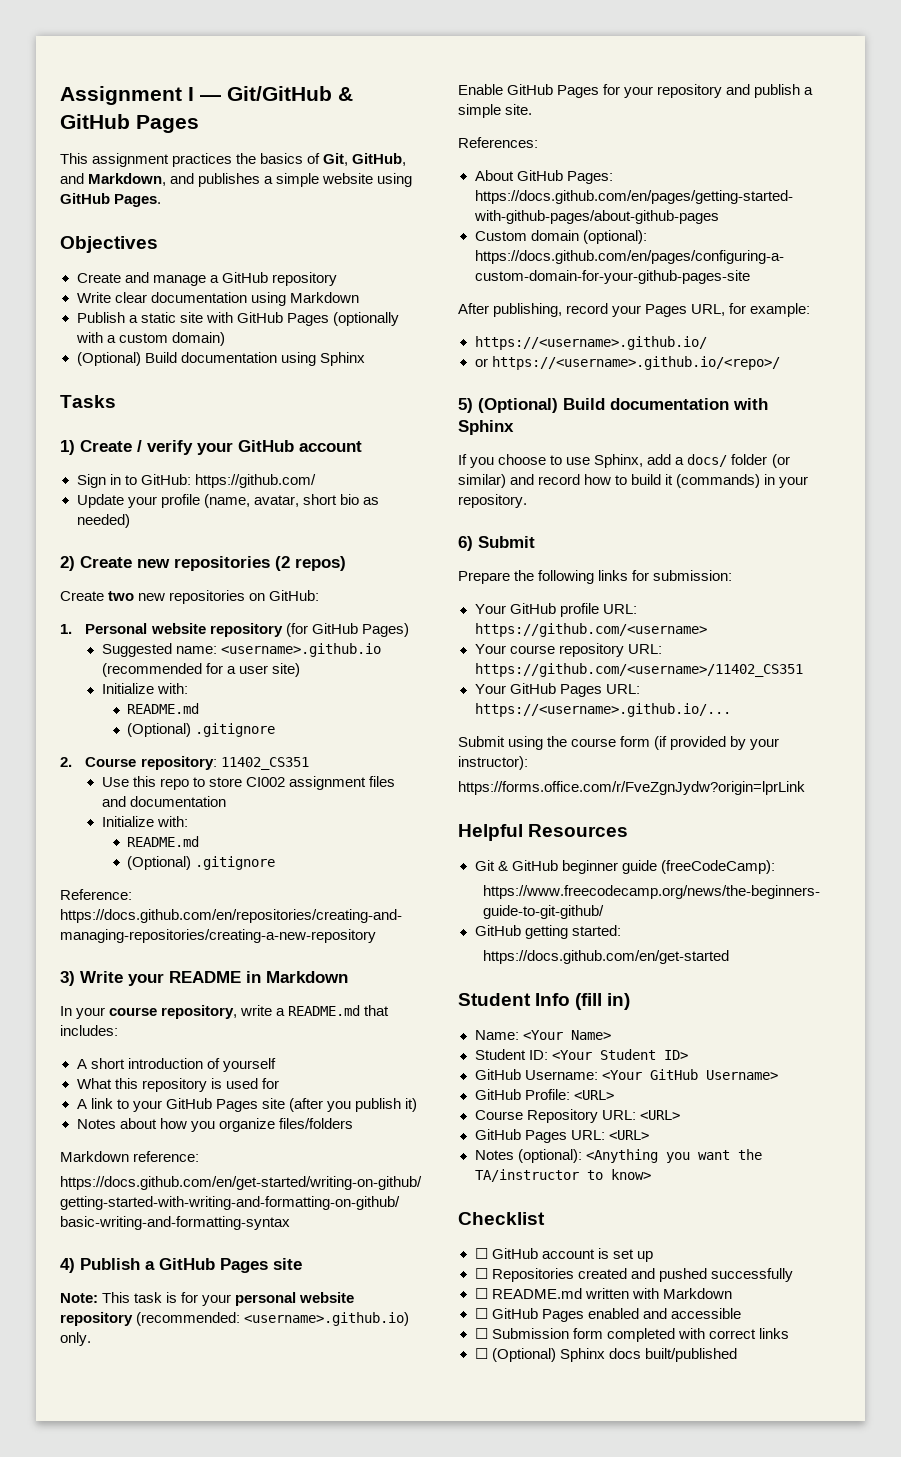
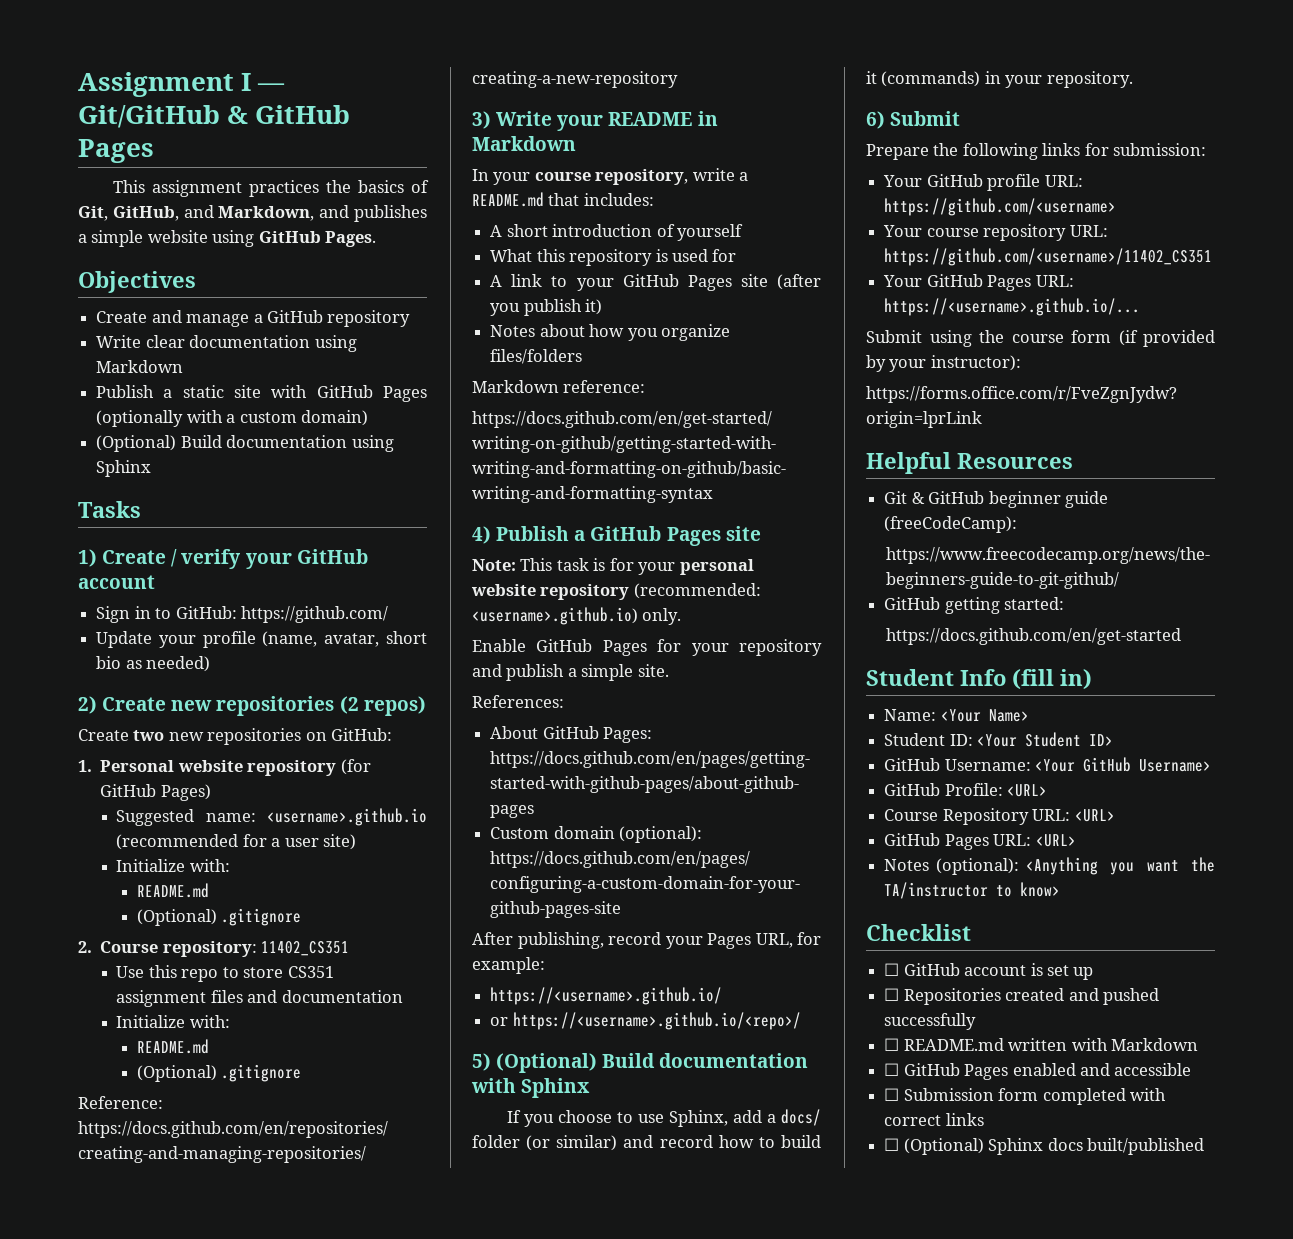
- Use this repo to store CI002 assignment files and documentation
+ Use this repo to store CS351 assignment files and documentation

